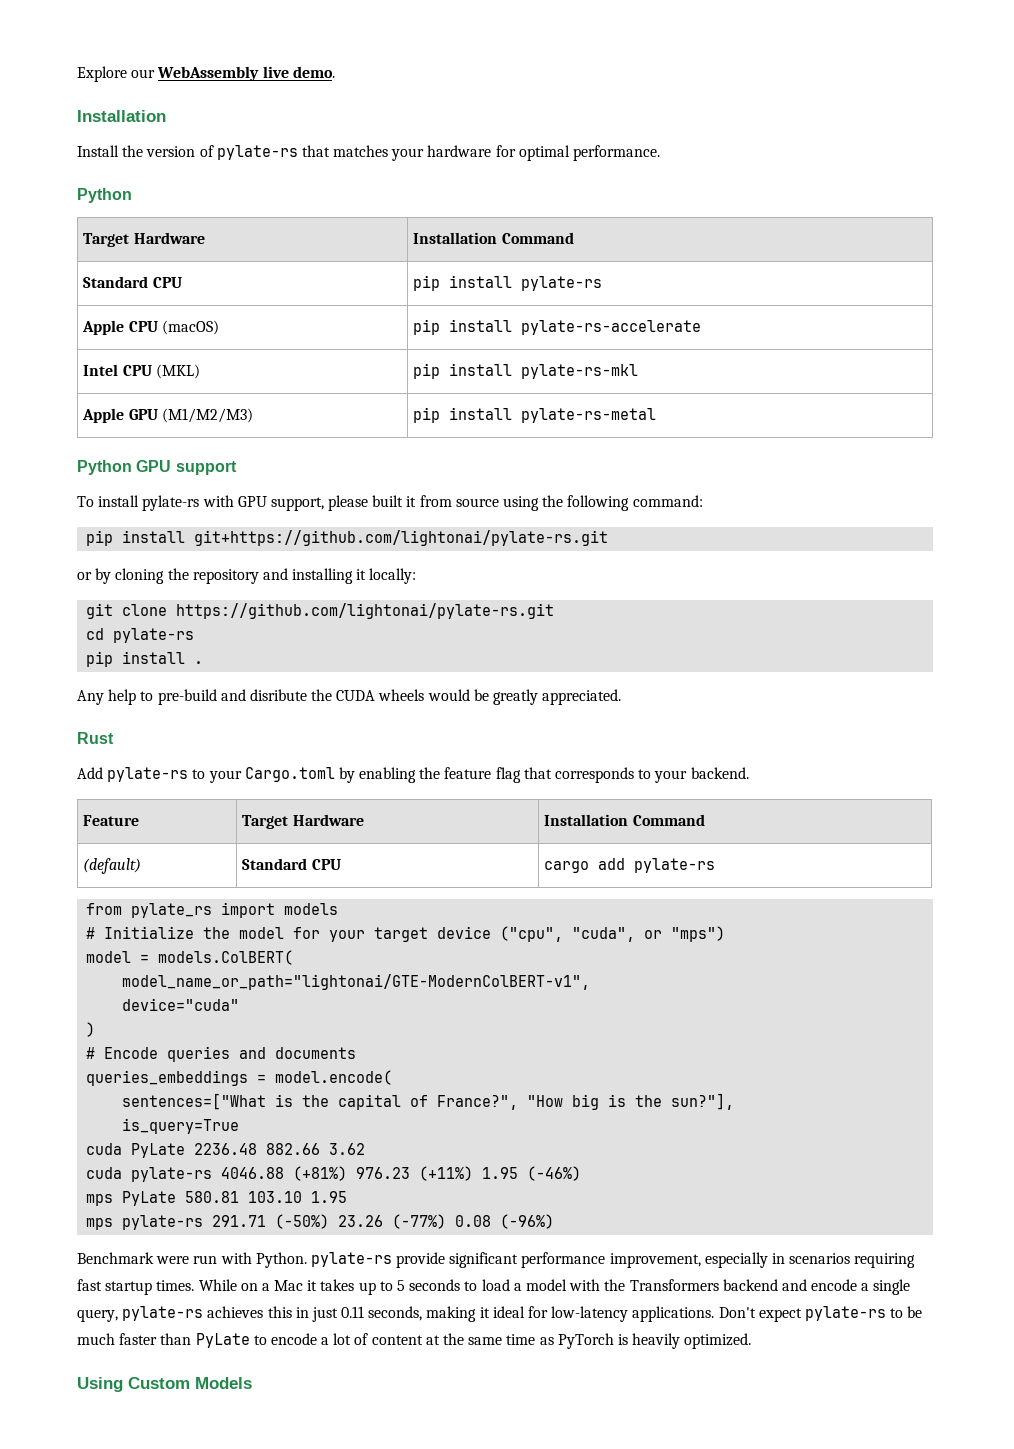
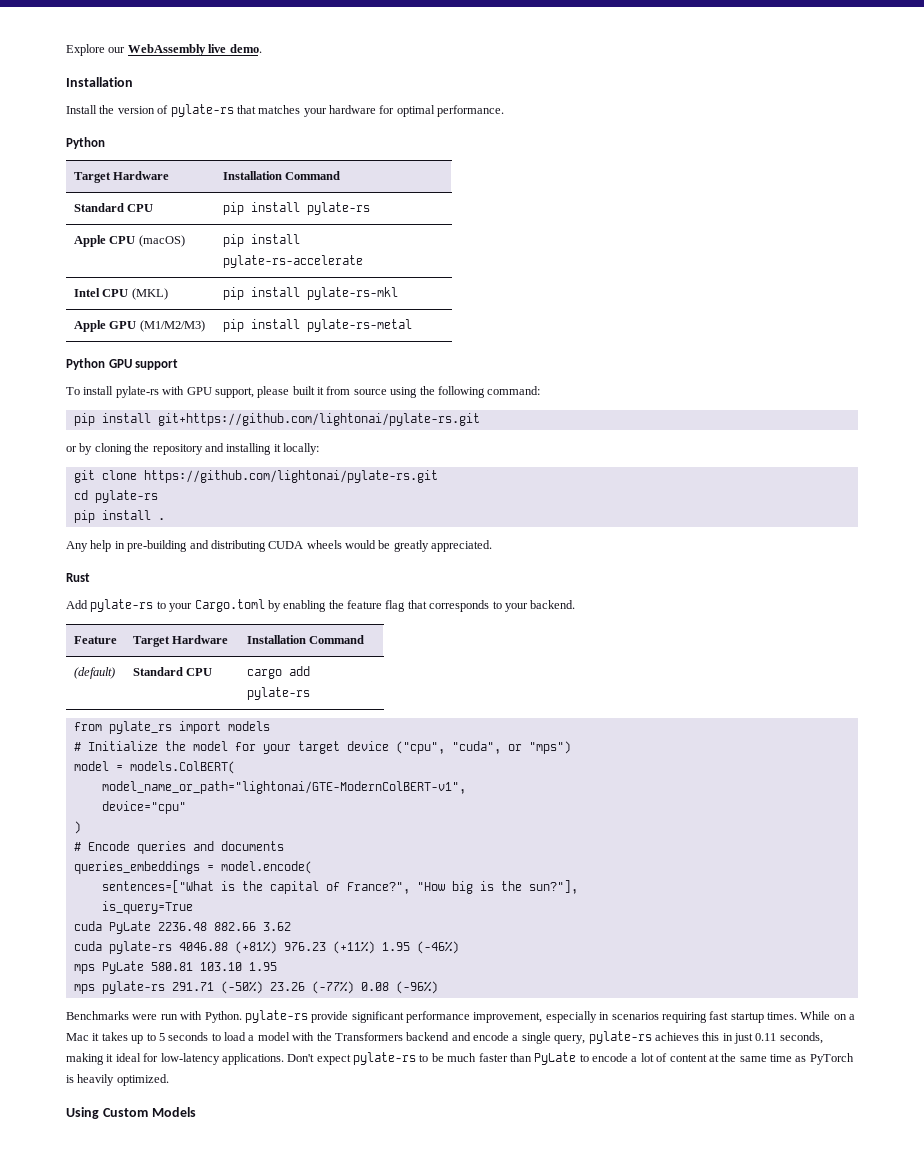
- Any help to pre-build and disribute the CUDA wheels would be greatly appreciated.
+ Any help in pre-building and distributing CUDA wheels would be greatly appreciated.
- device="cuda"
+ device="cpu"
- Benchmark were run with Python. pylate-rs provide significant performance improvement, especially in scenarios requiring fast startup times.
+ Benchmarks were run with Python. pylate-rs provide significant performance improvement, especially in scenarios requiring fast startup times.

